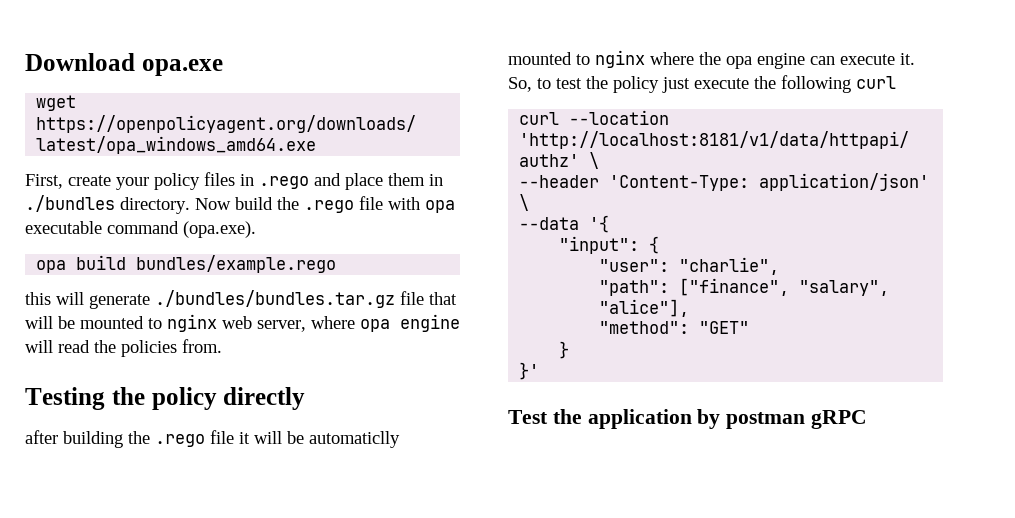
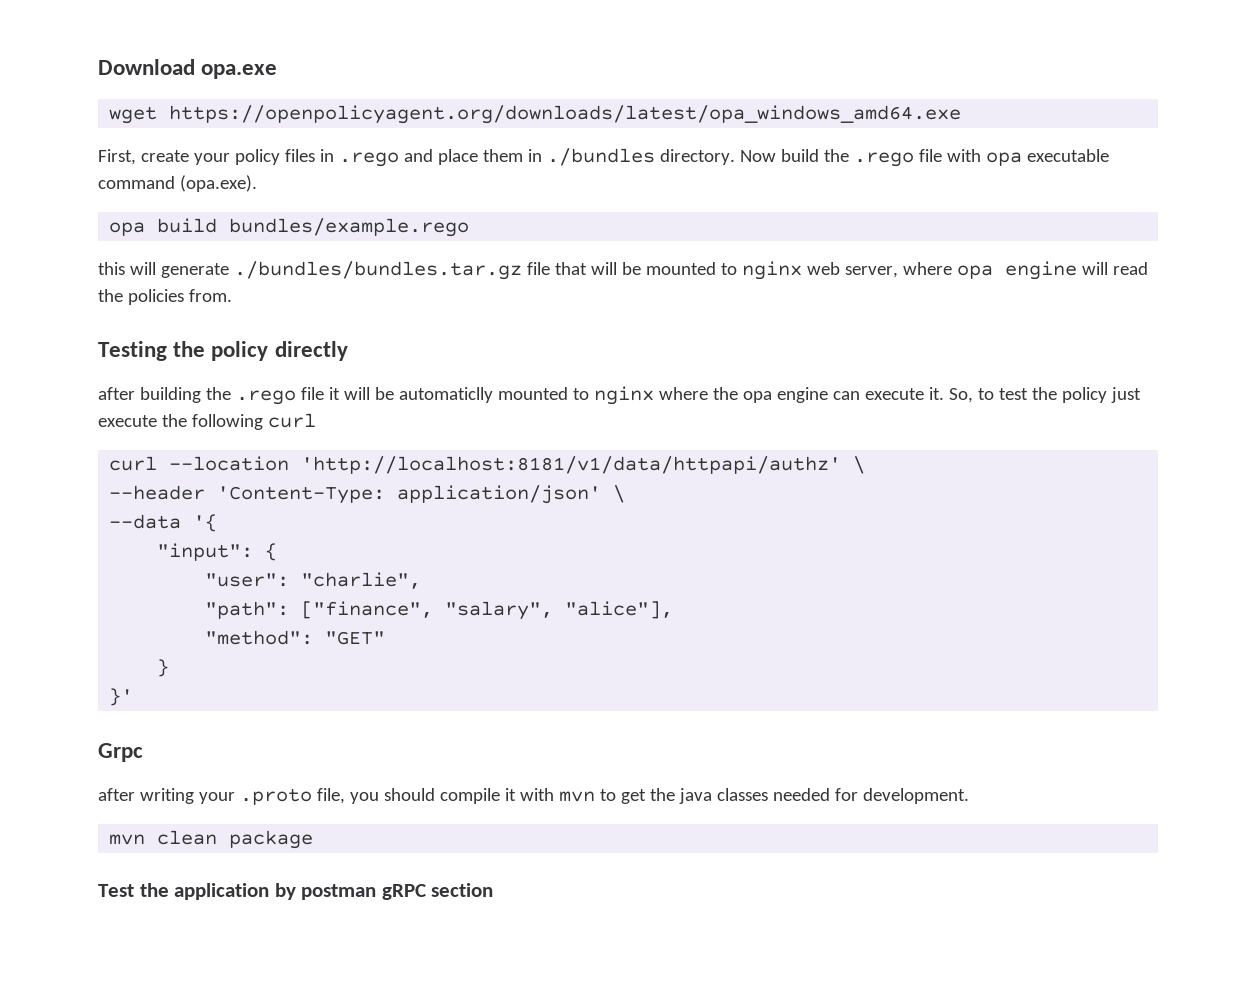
+ Grpc
+ after writing your .proto file, you should compile it with mvn to get the java classes needed for development.
+ mvn clean package
- Test the application by postman gRPC
+ Test the application by postman gRPC section

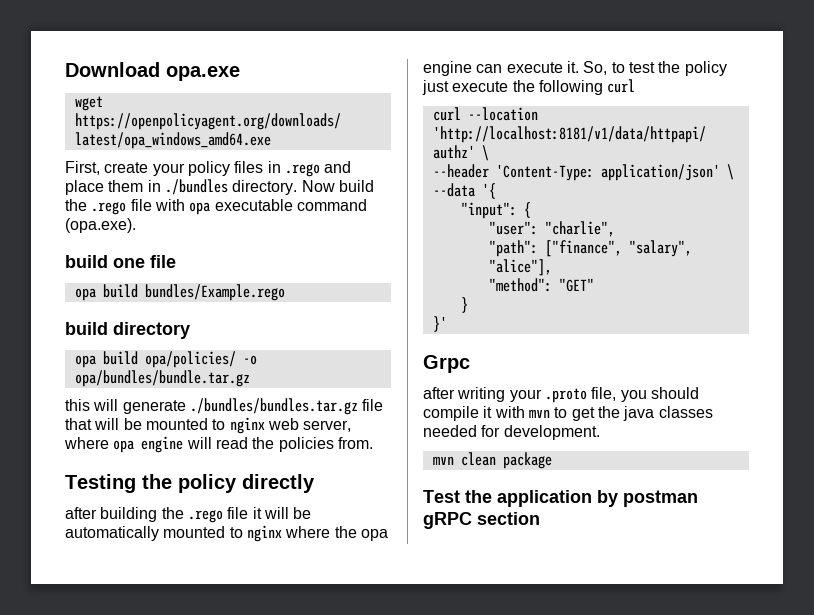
- opa build bundles/example.rego
+ build one file
+ opa build bundles/Example.rego
+ build directory
+ opa build opa/policies/ -o opa/bundles/bundle.tar.gz
- after building the .rego file it will be automaticlly mounted to nginx where the opa engine can execute it.
+ after building the .rego file it will be automatically mounted to nginx where the opa engine can execute it.

